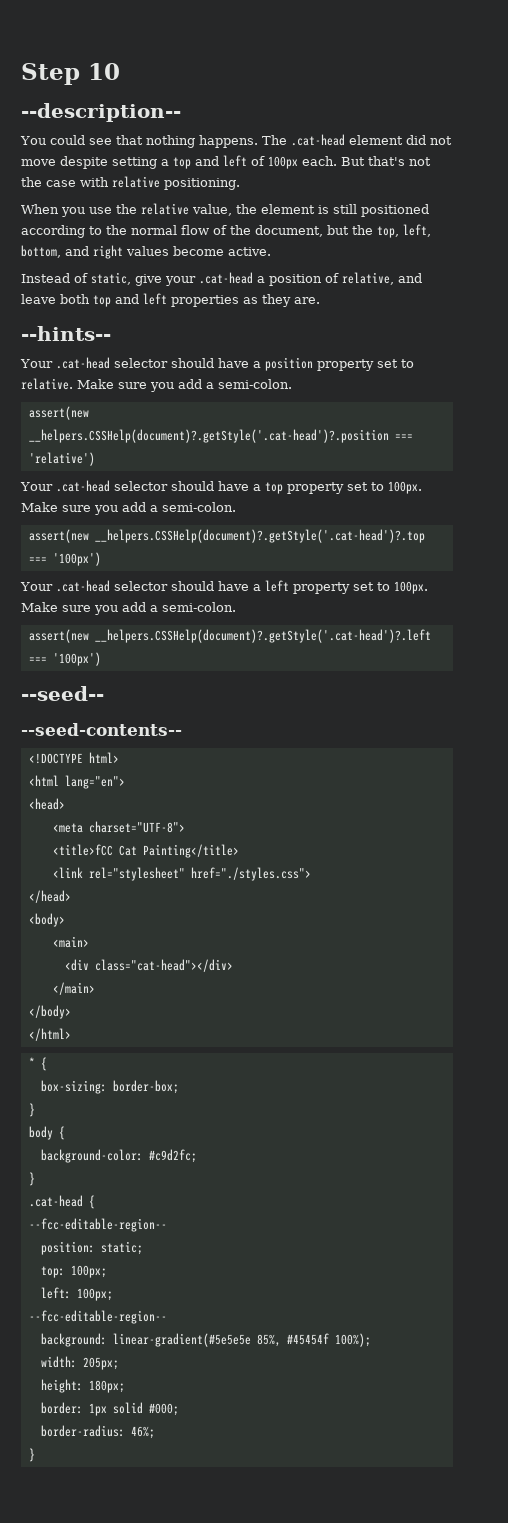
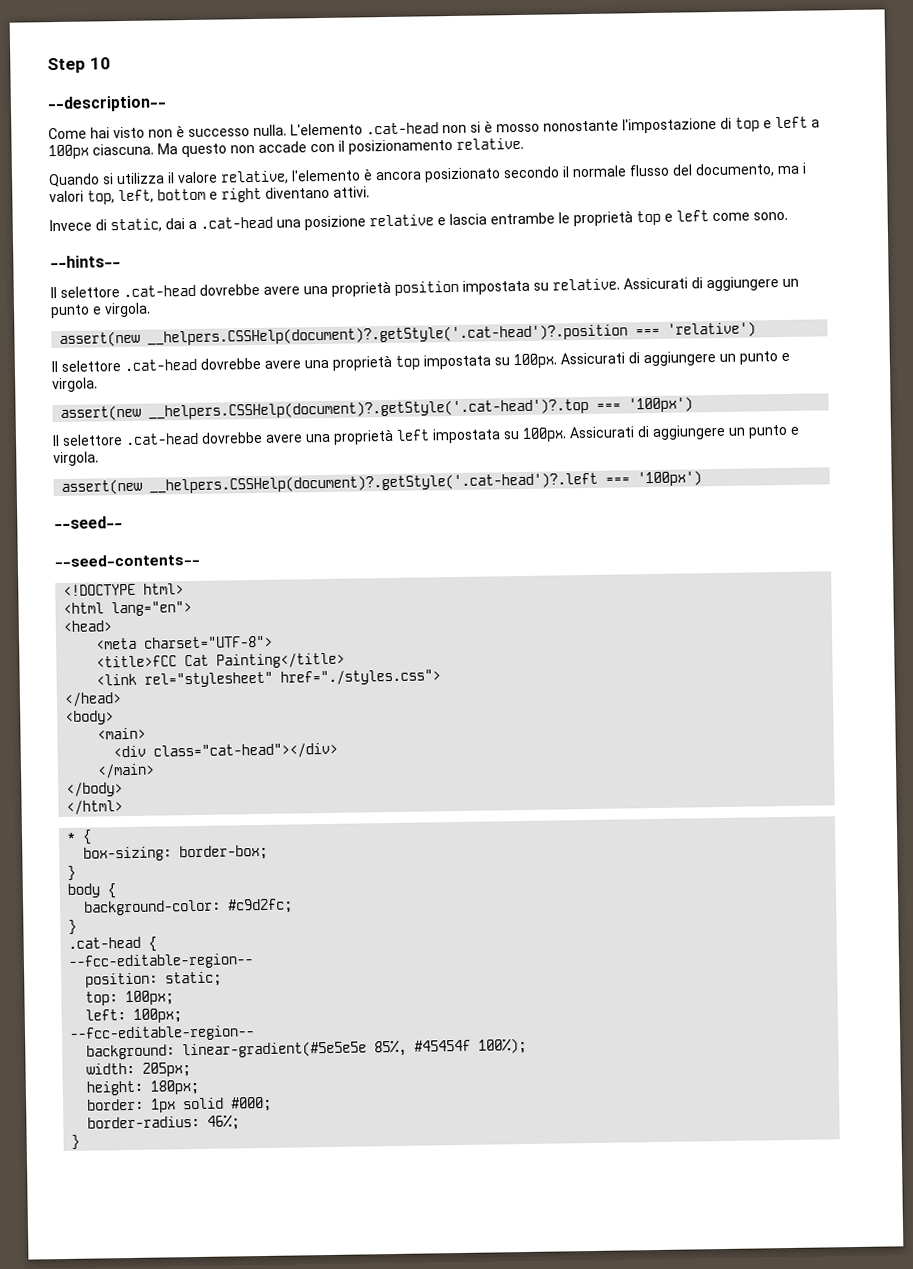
- You could see that nothing happens. The .cat-head element did not move despite setting a top and left of 100px each. But that's not the case with relative positioning.
- When you use the relative value, the element is still positioned according to the normal flow of the document, but the top, left, bottom, and right values become active.
- Instead of static, give your .cat-head a position of relative, and leave both top and left properties as they are.
+ Come hai visto non è successo nulla. L'elemento .cat-head non si è mosso nonostante l'impostazione di top e left a 100px ciascuna. Ma questo non accade con il posizionamento relative.
+ Quando si utilizza il valore relative, l'elemento è ancora posizionato secondo il normale flusso del documento, ma i valori top, left, bottom e right diventano attivi.
+ Invece di static, dai a .cat-head una posizione relative e lascia entrambe le proprietà top e left come sono.
  --hints--
- Your .cat-head selector should have a position property set to relative. Make sure you add a semi-colon.
+ Il selettore .cat-head dovrebbe avere una proprietà position impostata su relative. Assicurati di aggiungere un punto e virgola.
  assert(new __helpers.CSSHelp(document)?.getStyle('.cat-head')?.position === 'relative')
- Your .cat-head selector should have a top property set to 100px. Make sure you add a semi-colon.
+ Il selettore .cat-head dovrebbe avere una proprietà top impostata su 100px. Assicurati di aggiungere un punto e virgola.
  assert(new __helpers.CSSHelp(document)?.getStyle('.cat-head')?.top === '100px')
- Your .cat-head selector should have a left property set to 100px. Make sure you add a semi-colon.
+ Il selettore .cat-head dovrebbe avere una proprietà left impostata su 100px. Assicurati di aggiungere un punto e virgola.

